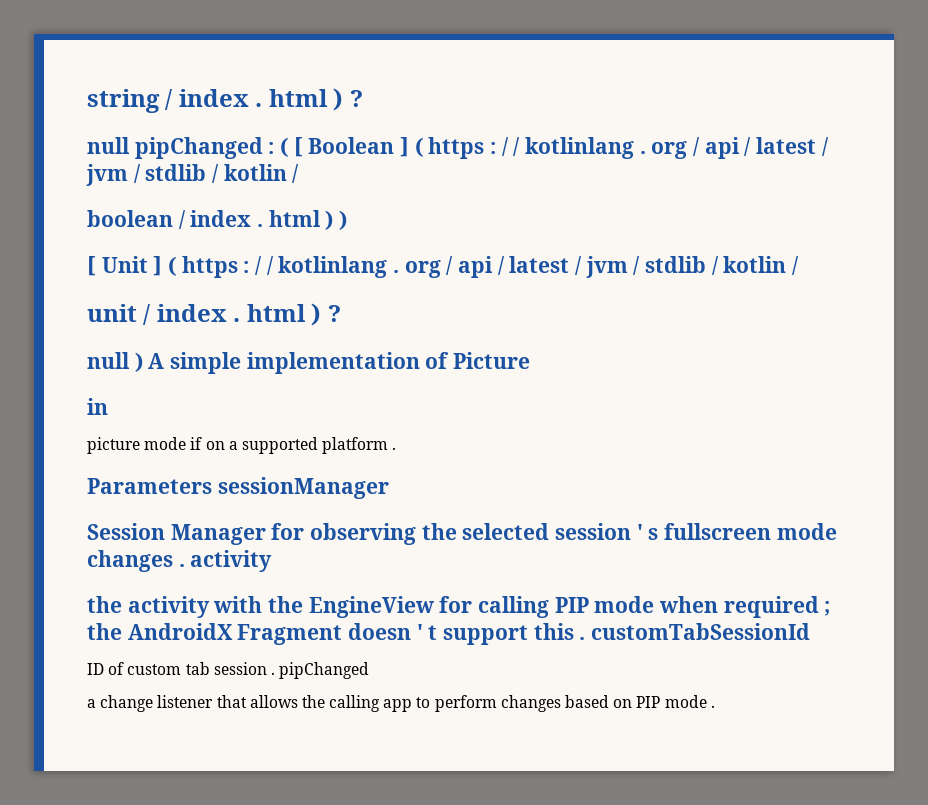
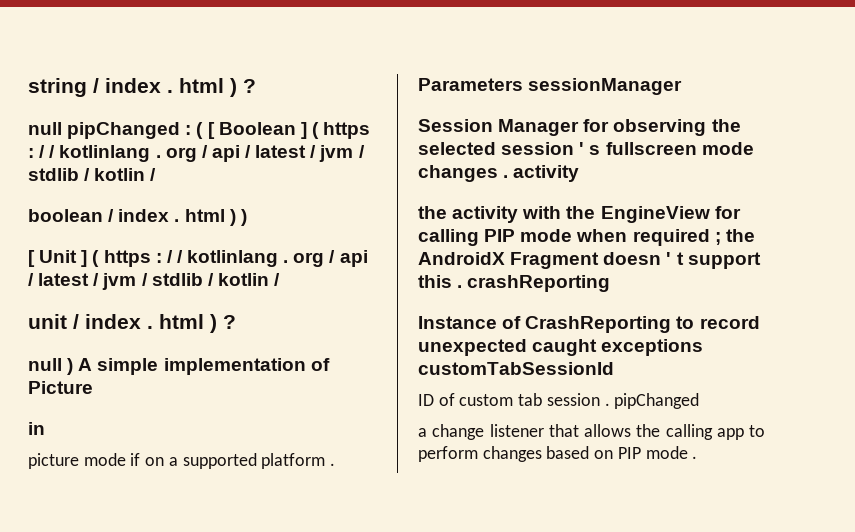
- the activity with the EngineView for calling PIP mode when required ; the AndroidX Fragment doesn ' t support this . customTabSessionId
+ the activity with the EngineView for calling PIP mode when required ; the AndroidX Fragment doesn ' t support this . crashReporting
+ Instance of CrashReporting to record unexpected caught exceptions customTabSessionId

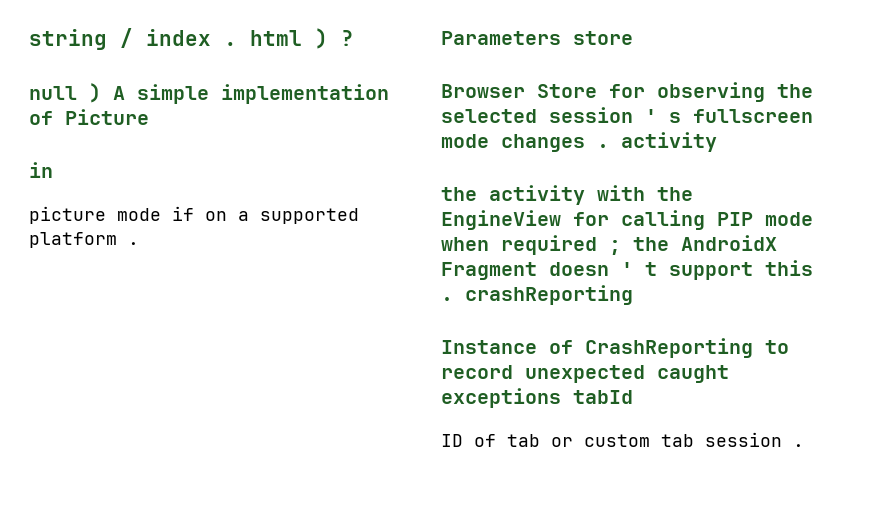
- null pipChanged : ( [ Boolean ] ( https : / / kotlinlang . org / api / latest / jvm / stdlib / kotlin /
- boolean / index . html ) )
- [ Unit ] ( https : / / kotlinlang . org / api / latest / jvm / stdlib / kotlin /
- unit / index . html ) ?
- Parameters sessionManager
- Session Manager for observing the selected session ' s fullscreen mode changes . activity
+ Parameters store
+ Browser Store for observing the selected session ' s fullscreen mode changes . activity
- Instance of CrashReporting to record unexpected caught exceptions customTabSessionId
+ Instance of CrashReporting to record unexpected caught exceptions tabId
- ID of custom tab session . pipChanged
- a change listener that allows the calling app to perform changes based on PIP mode .
+ ID of tab or custom tab session .

